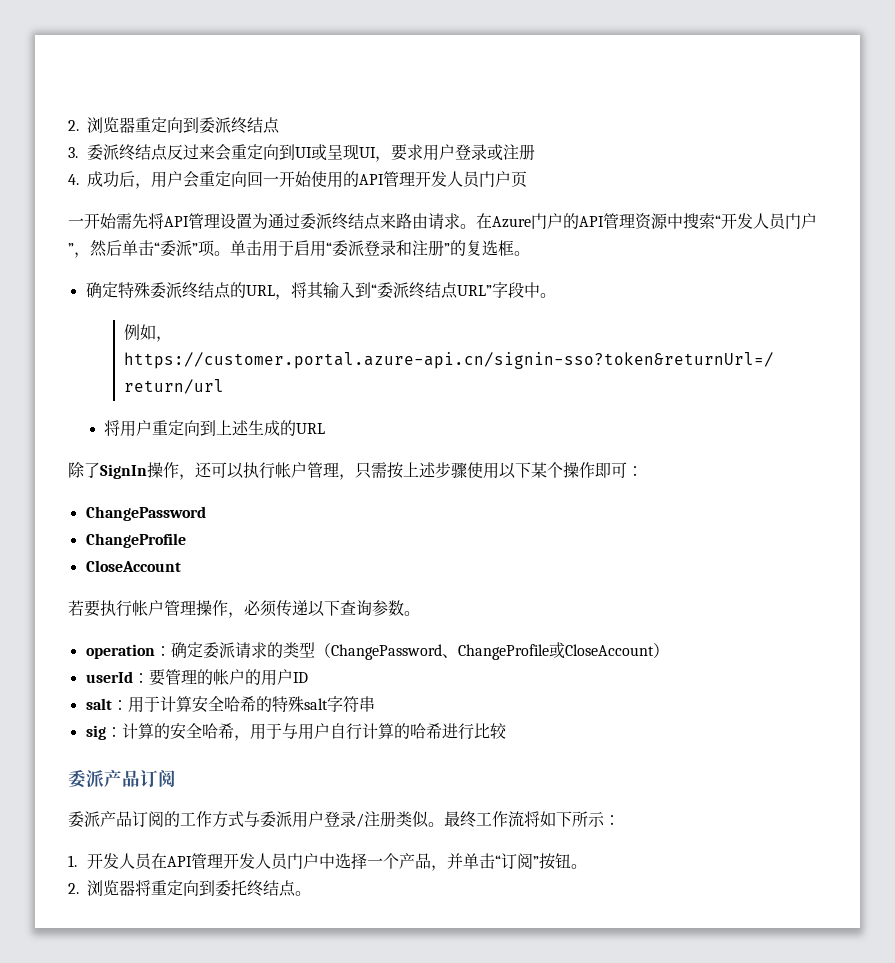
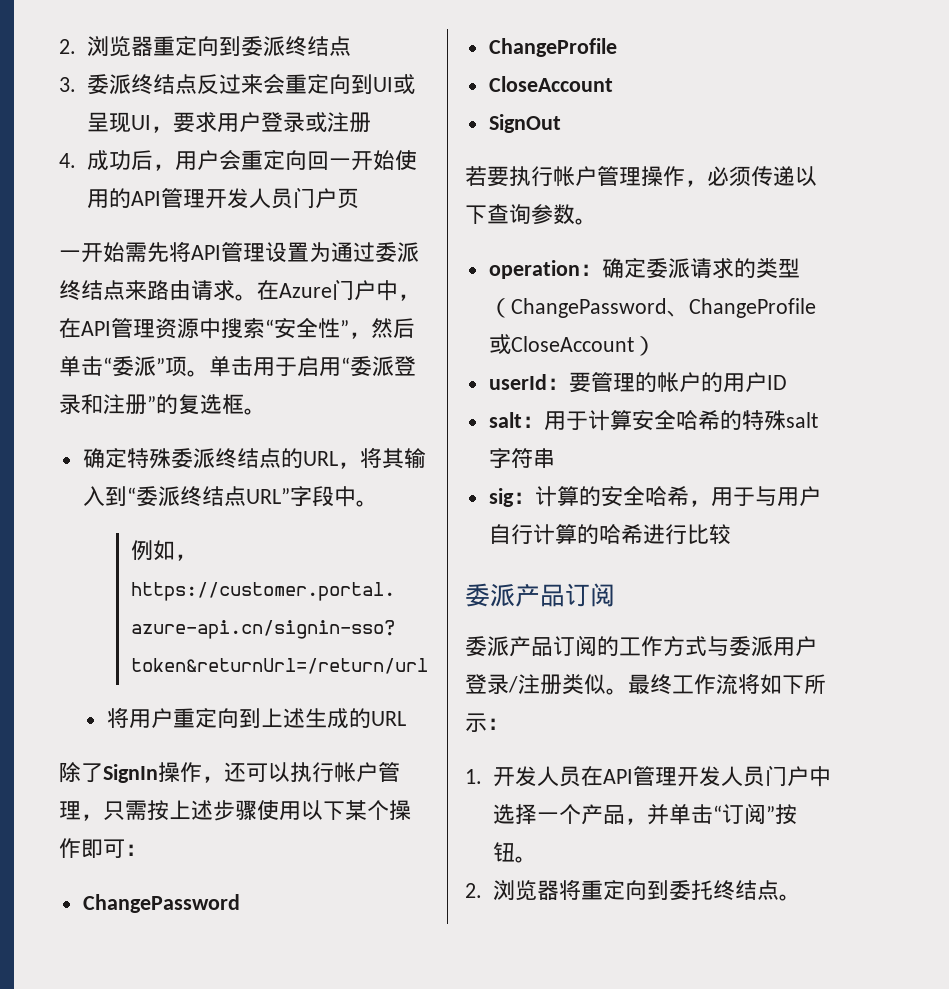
- 在Azure门户的API管理资源中搜索“开发人员门户”，然后单击“委派”项。
+ 在Azure门户中，在API管理资源中搜索“安全性”，然后单击“委派”项。
+ SignOut

